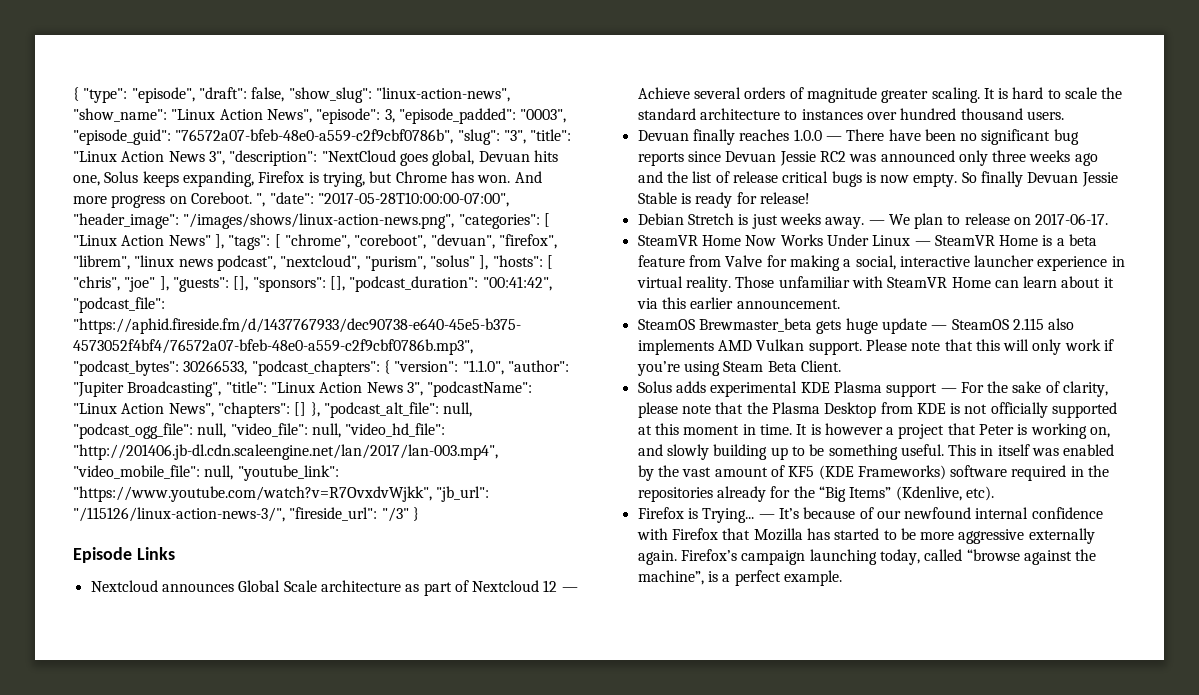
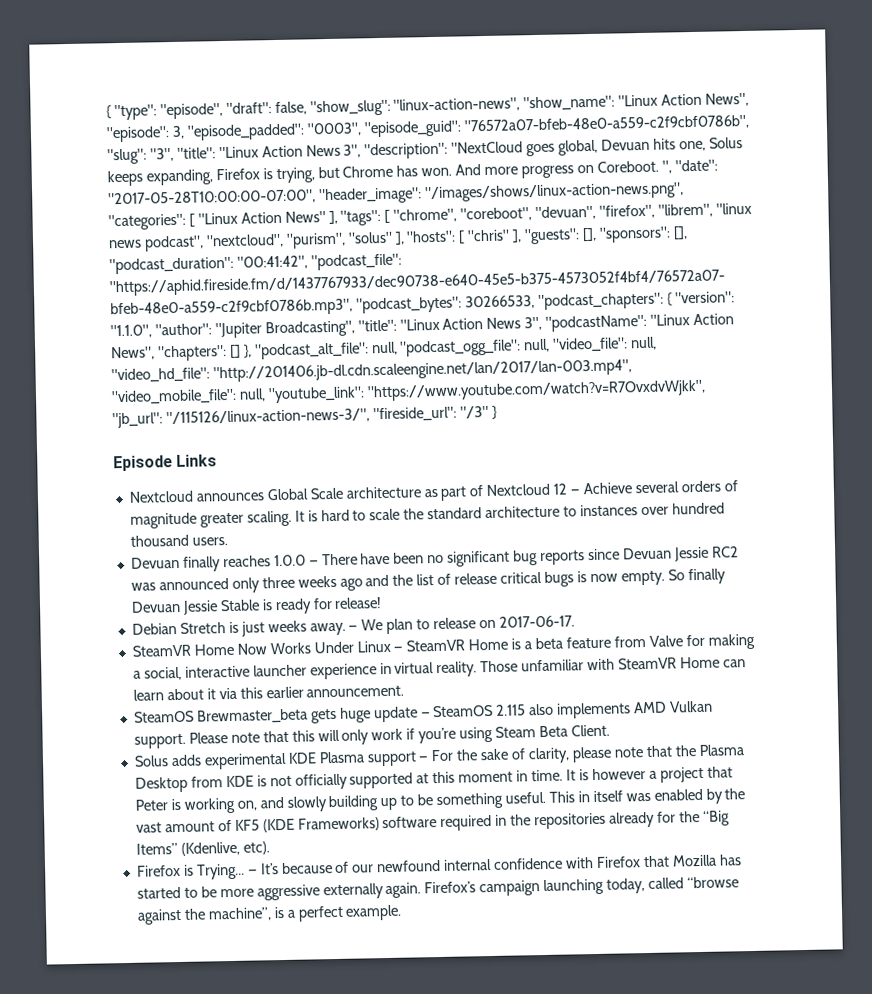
- [ "chris", "joe" ], "guests":
+ [ "chris" ], "guests":

